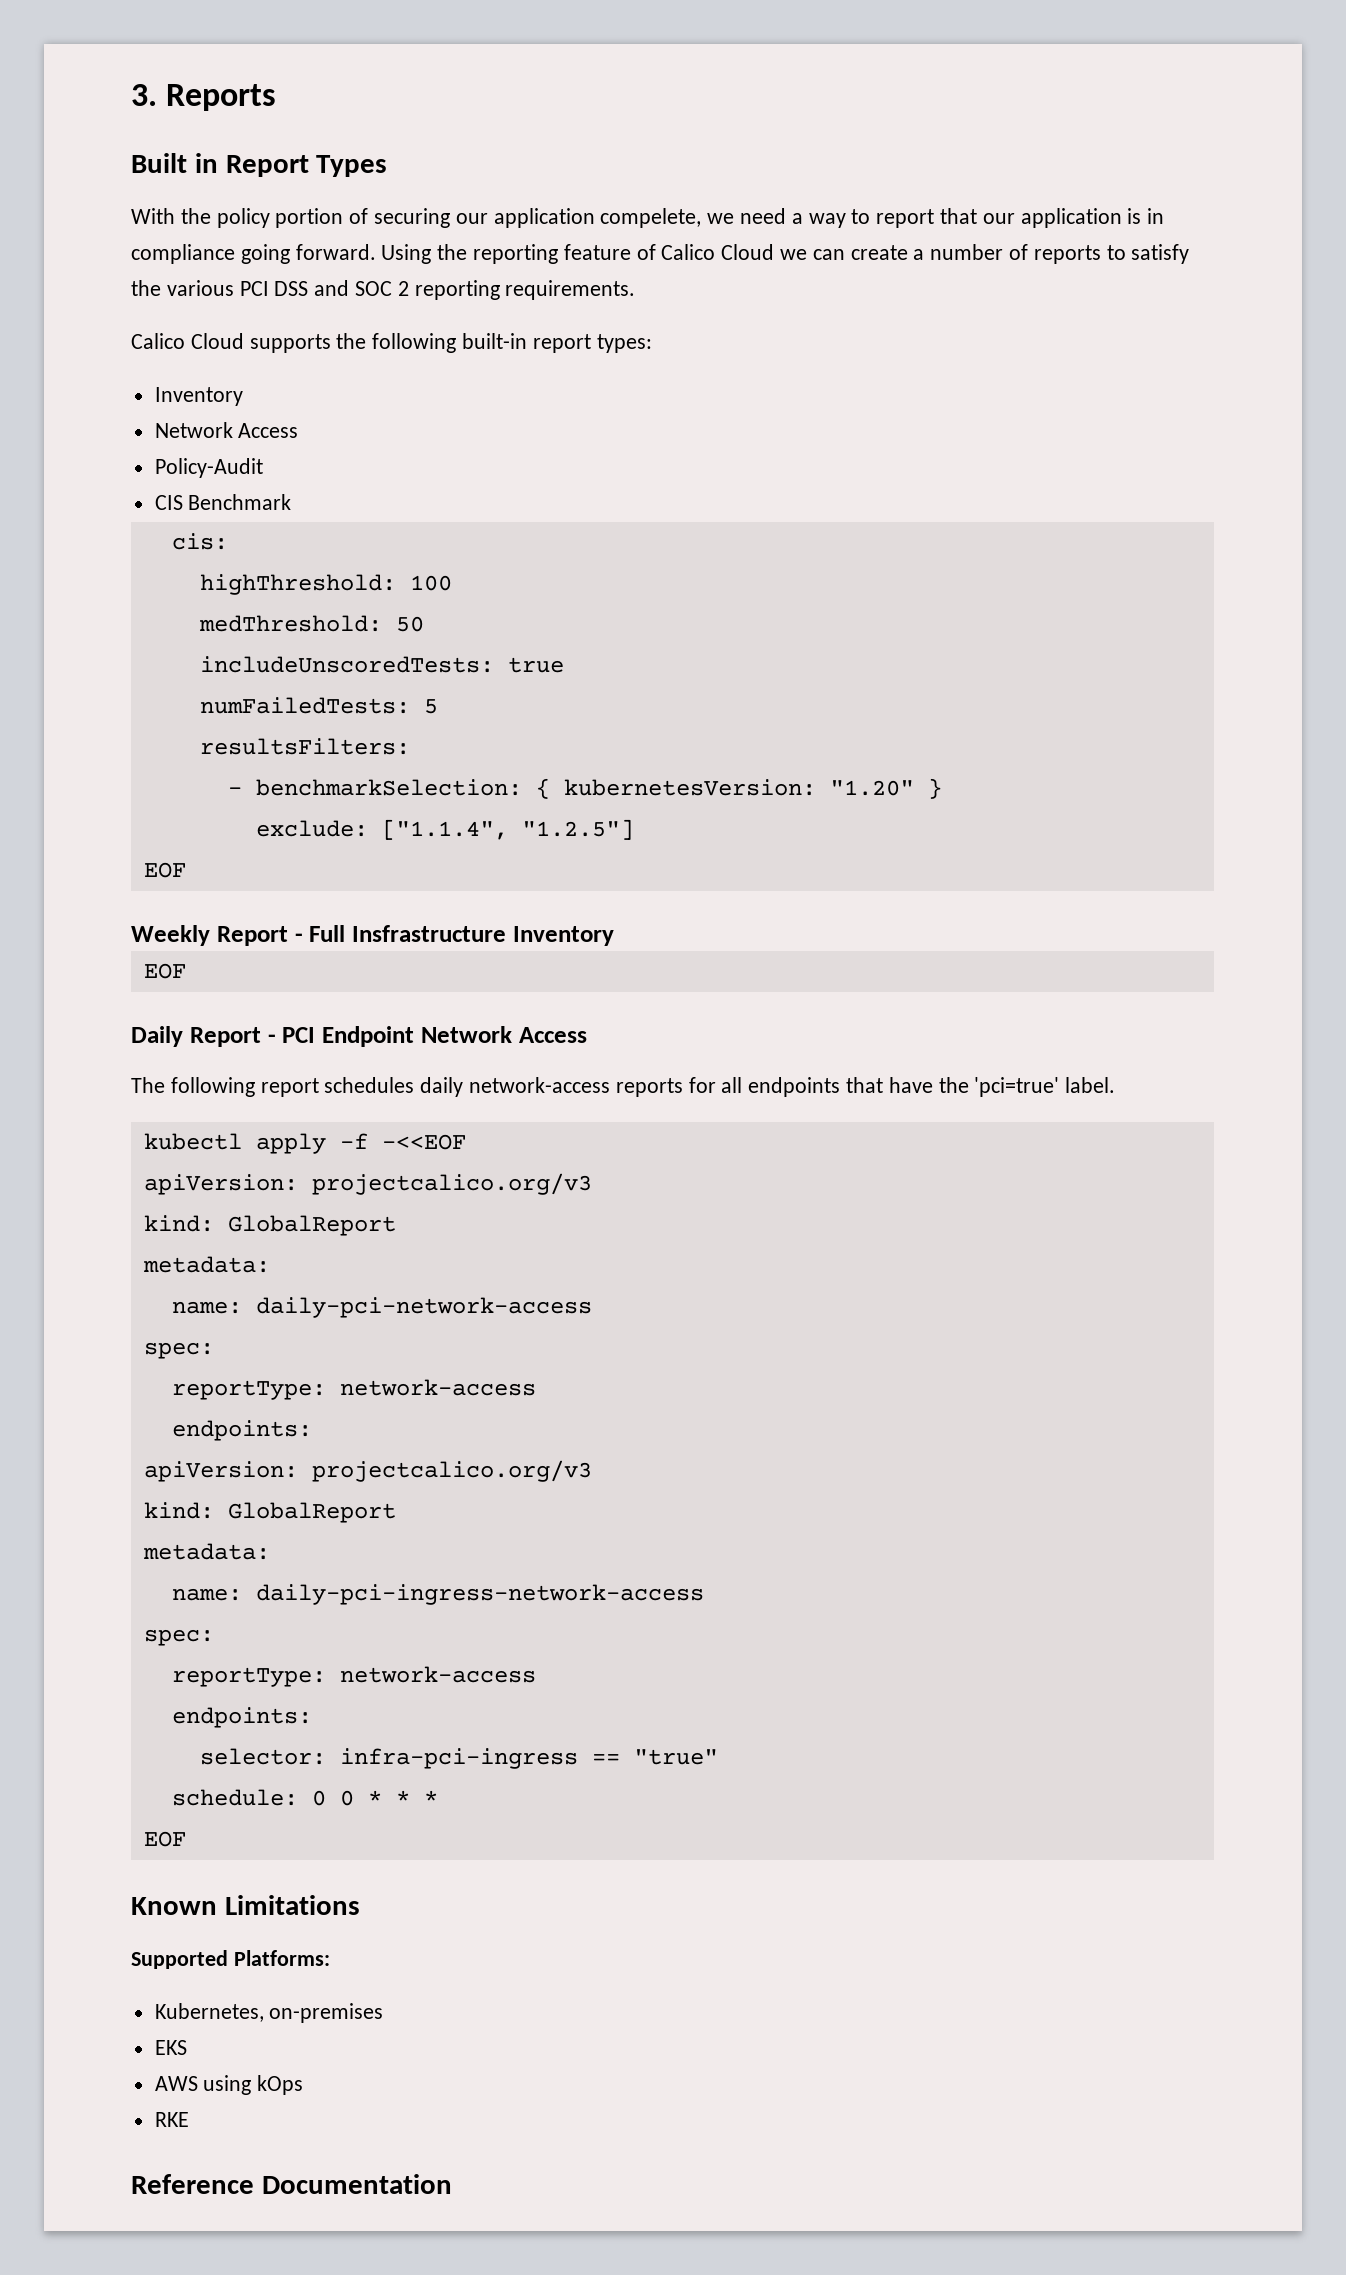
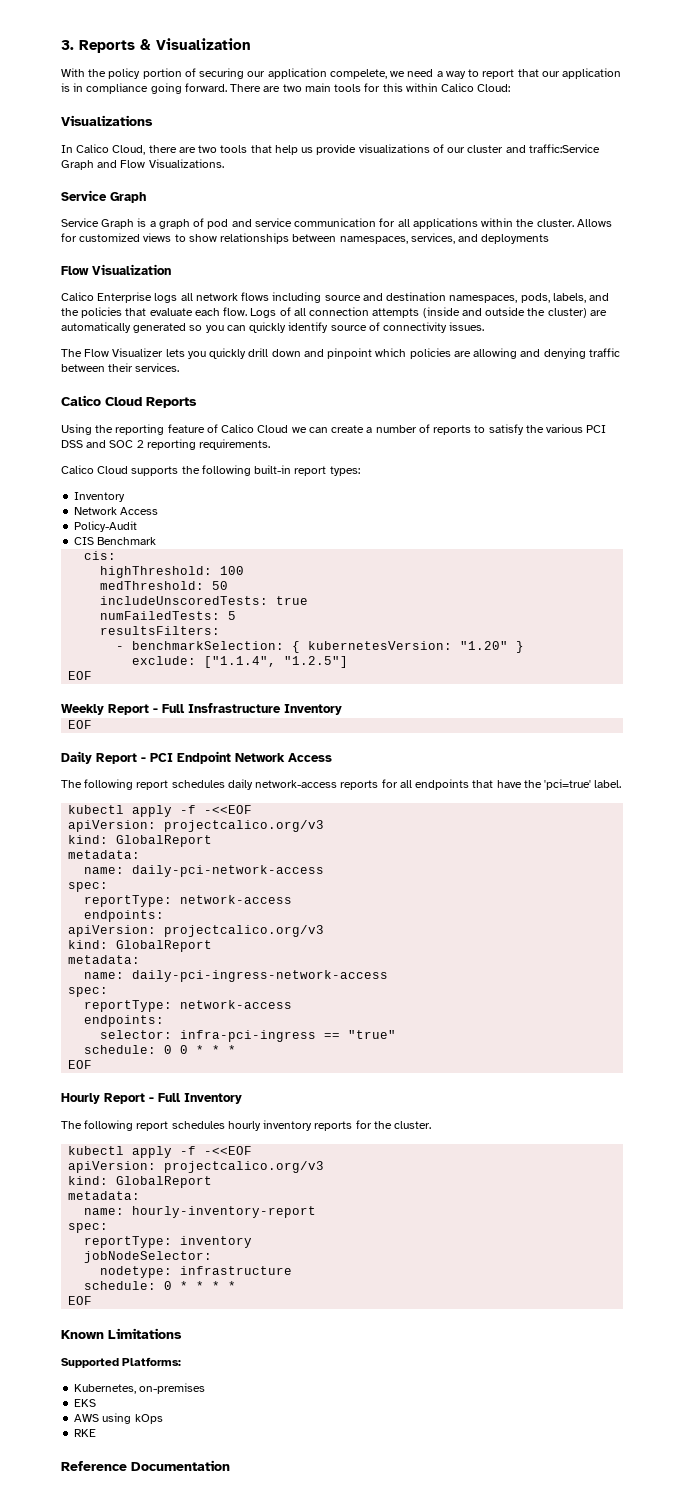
- 3. Reports
- Built in Report Types
+ 3. Reports & Visualization
- With the policy portion of securing our application compelete, we need a way to report that our application is in compliance going forward. Using the reporting feature of Calico Cloud we can create a number of reports to satisfy the various PCI DSS and SOC 2 reporting requirements.
+ With the policy portion of securing our application compelete, we need a way to report that our application is in compliance going forward. There are two main tools for this within Calico Cloud:
+ Visualizations
+ In Calico Cloud, there are two tools that help us provide visualizations of our cluster and traffic:Service Graph and Flow Visualizations.
+ Service Graph
+ Service Graph is a graph of pod and service communication for all applications within the cluster. Allows for customized views to show relationships between namespaces, services, and deployments
+ Flow Visualization
+ Calico Enterprise logs all network flows including source and destination namespaces, pods, labels, and the policies that evaluate each flow. Logs of all connection attempts (inside and outside the cluster) are automatically generated so you can quickly identify source of connectivity issues.
+ The Flow Visualizer lets you quickly drill down and pinpoint which policies are allowing and denying traffic between their services.
+ Calico Cloud Reports
+ Using the reporting feature of Calico Cloud we can create a number of reports to satisfy the various PCI DSS and SOC 2 reporting requirements.
+ Hourly Report - Full Inventory
+ The following report schedules hourly inventory reports for the cluster.
+ kubectl apply -f -<<EOF
+ apiVersion: projectcalico.org/v3
+ kind: GlobalReport
+ metadata:
+ name: hourly-inventory-report
+ spec:
+ reportType: inventory
+ jobNodeSelector:
+ nodetype: infrastructure
+ schedule: 0 * * * *
+ EOF

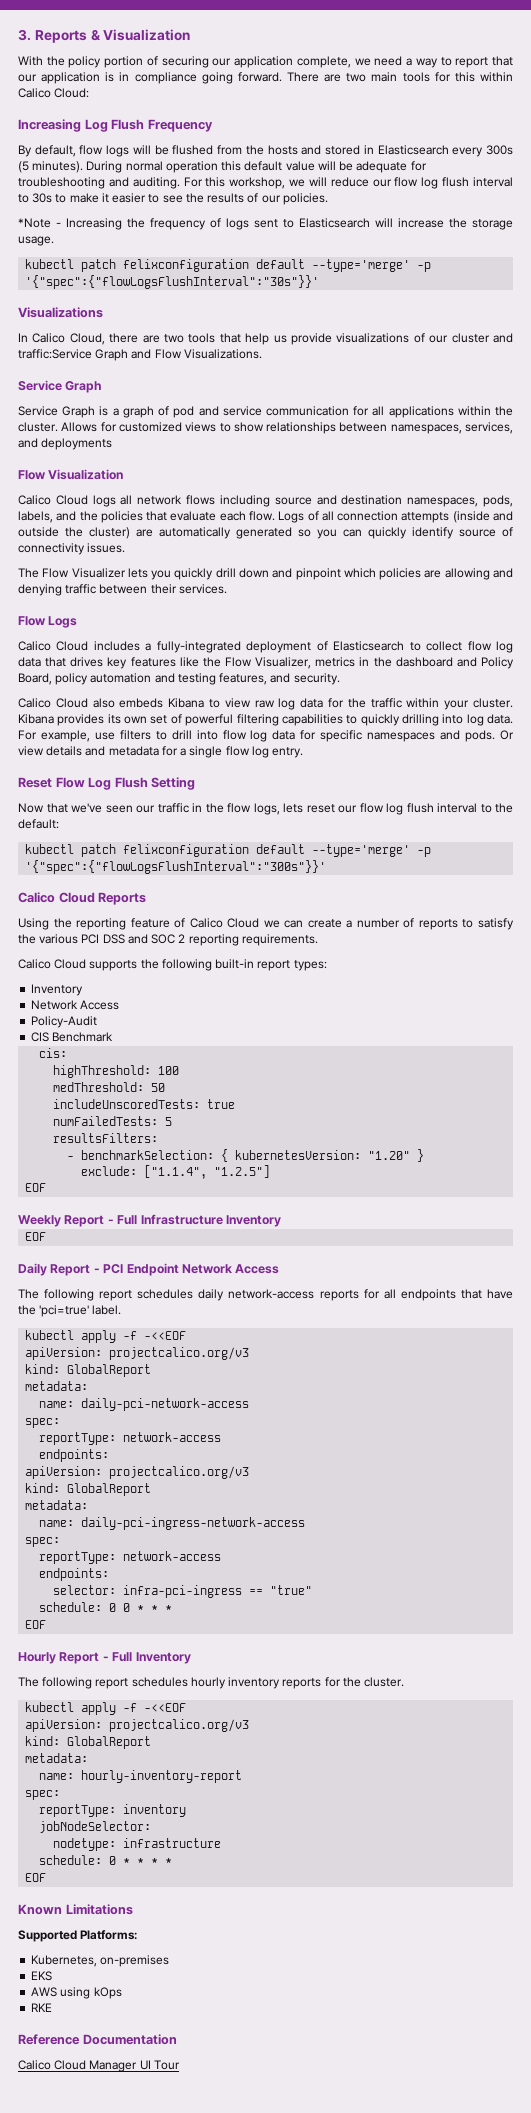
- With the policy portion of securing our application compelete, we need a way to report that our application is in compliance going forward.
+ With the policy portion of securing our application complete, we need a way to report that our application is in compliance going forward.
+ Increasing Log Flush Frequency
+ By default, flow logs will be flushed from the hosts and stored in Elasticsearch every 300s (5 minutes). During normal operation this default value will be adequate for troubleshooting and auditing. For this workshop, we will reduce our flow log flush interval to 30s to make it easier to see the results of our policies.
+ *Note - Increasing the frequency of logs sent to Elasticsearch will increase the storage usage.
+ kubectl patch felixconfiguration default --type='merge' -p '{"spec":{"flowLogsFlushInterval":"30s"}}'
- Calico Enterprise logs all network flows including source and destination namespaces, pods, labels, and the policies that evaluate each flow.
+ Calico Cloud logs all network flows including source and destination namespaces, pods, labels, and the policies that evaluate each flow.
+ Flow Logs
+ Calico Cloud includes a fully-integrated deployment of Elasticsearch to collect flow log data that drives key features like the Flow Visualizer, metrics in the dashboard and Policy Board, policy automation and testing features, and security.
+ Calico Cloud also embeds Kibana to view raw log data for the traffic within your cluster. Kibana provides its own set of powerful filtering capabilities to quickly drilling into log data. For example, use filters to drill into flow log data for specific namespaces and pods. Or view details and metadata for a single flow log entry.
+ Reset Flow Log Flush Setting
+ Now that we've seen our traffic in the flow logs, lets reset our flow log flush interval to the default:
+ kubectl patch felixconfiguration default --type='merge' -p '{"spec":{"flowLogsFlushInterval":"300s"}}'
- Weekly Report - Full Insfrastructure Inventory
+ Weekly Report - Full Infrastructure Inventory
+ Calico Cloud Manager UI Tour

